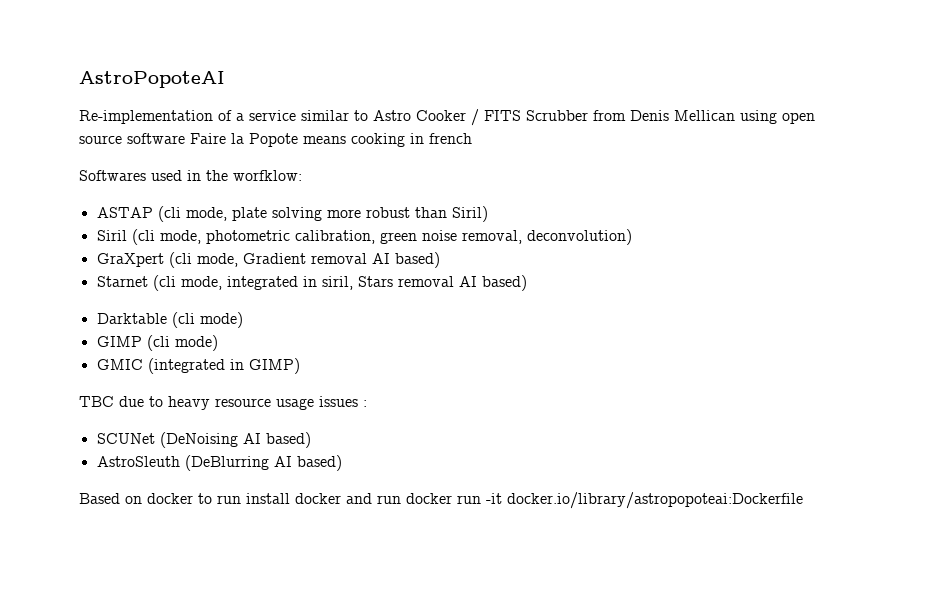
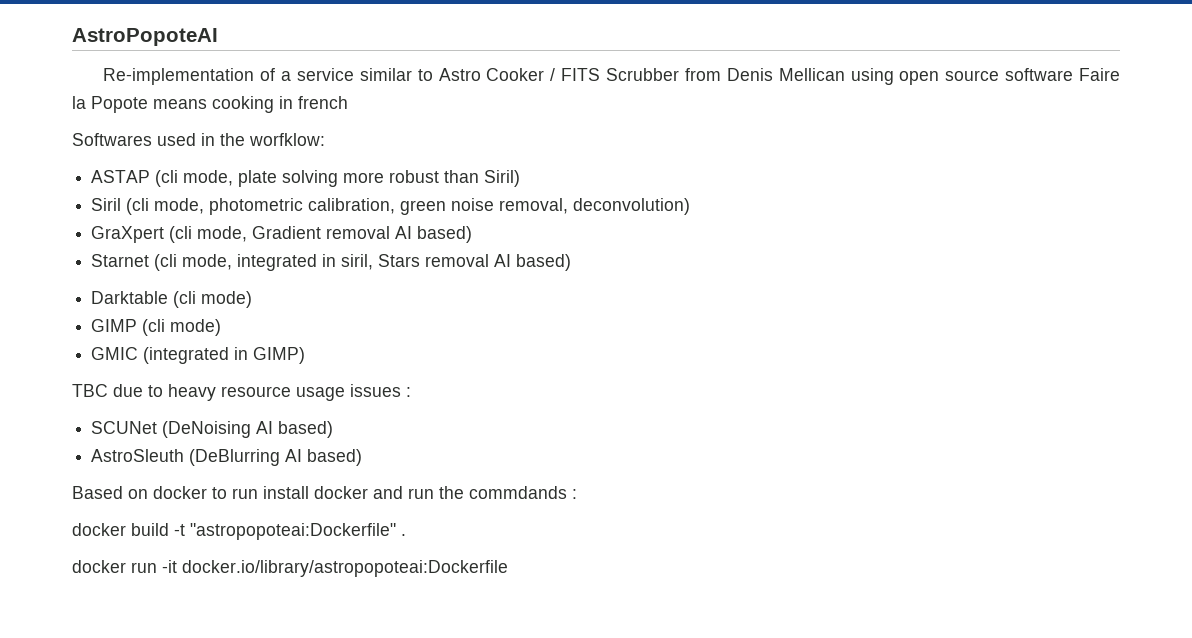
- Based on docker to run install docker and run docker run -it docker.io/library/astropopoteai:Dockerfile
+ Based on docker to run install docker and run the commdands :
+ docker build -t "astropopoteai:Dockerfile" .
+ docker run -it docker.io/library/astropopoteai:Dockerfile

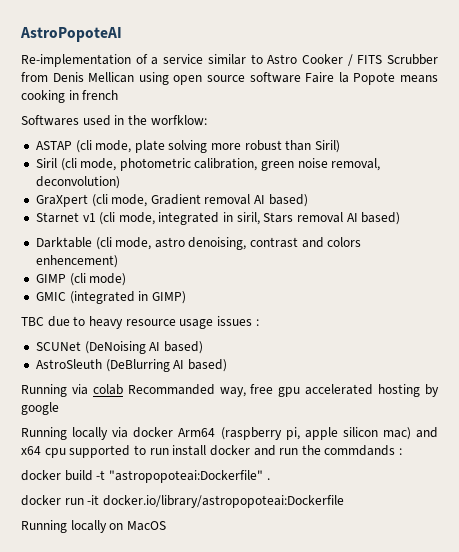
- Starnet (cli mode, integrated in siril, Stars removal AI based)
+ Starnet v1 (cli mode, integrated in siril, Stars removal AI based)
- Darktable (cli mode)
+ Darktable (cli mode, astro denoising, contrast and colors enhencement)
- Based on docker to run install docker and run the commdands :
+ Running via colab Recommanded way, free gpu accelerated hosting by google
+ Running locally via docker Arm64 (raspberry pi, apple silicon mac) and x64 cpu supported to run install docker and run the commdands :
+ Running locally on MacOS

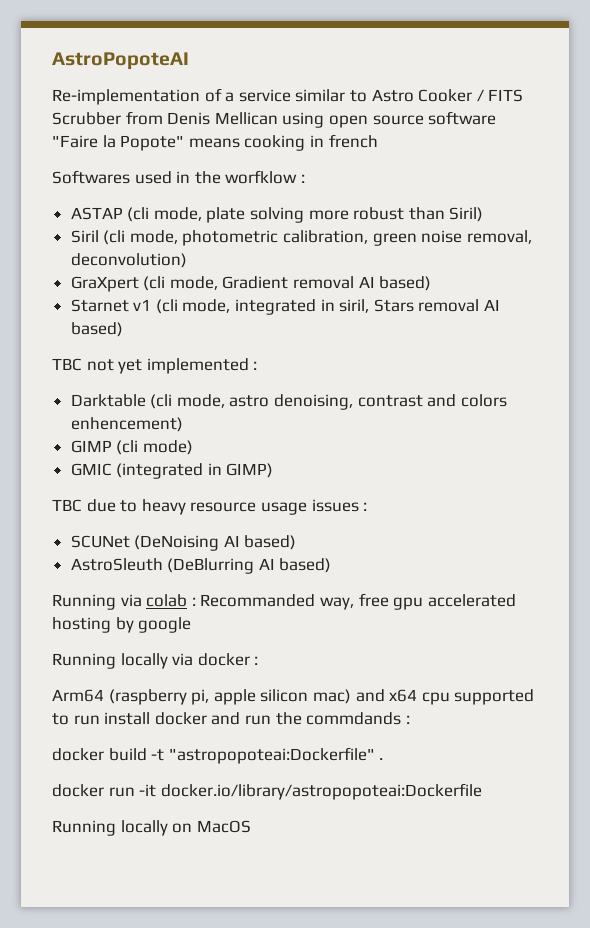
- Re-implementation of a service similar to Astro Cooker / FITS Scrubber from Denis Mellican using open source software Faire la Popote means cooking in french
+ Re-implementation of a service similar to Astro Cooker / FITS Scrubber from Denis Mellican using open source software "Faire la Popote" means cooking in french
- Softwares used in the worfklow:
+ Softwares used in the worfklow :
+ TBC not yet implemented :
- Running via colab Recommanded way, free gpu accelerated hosting by google
+ Running via colab : Recommanded way, free gpu accelerated hosting by google
- Running locally via docker Arm64 (raspberry pi, apple silicon mac) and x64 cpu supported to run install docker and run the commdands :
+ Running locally via docker :
+ Arm64 (raspberry pi, apple silicon mac) and x64 cpu supported to run install docker and run the commdands :

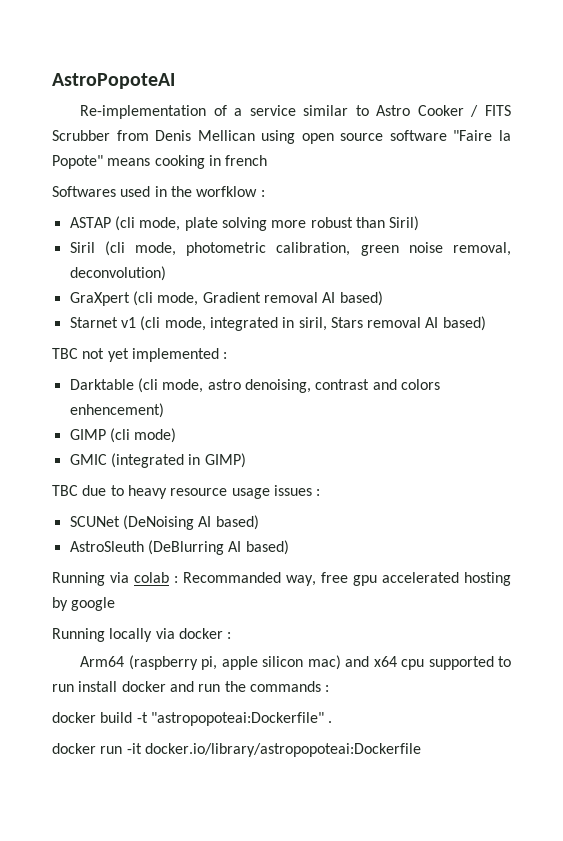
- Arm64 (raspberry pi, apple silicon mac) and x64 cpu supported to run install docker and run the commdands :
+ Arm64 (raspberry pi, apple silicon mac) and x64 cpu supported to run install docker and run the commands :
- Running locally on MacOS

